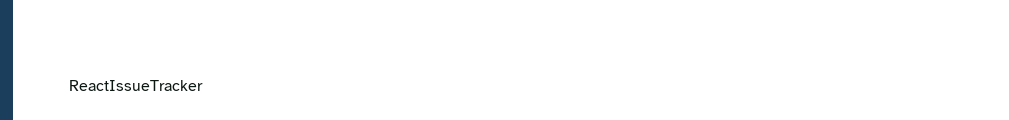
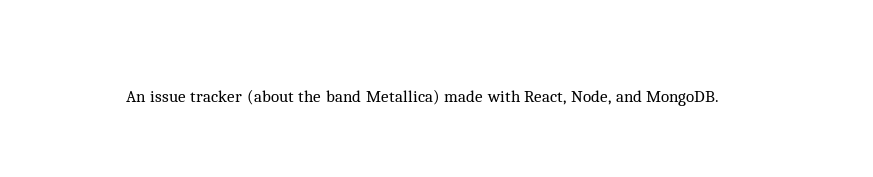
- ReactIssueTracker
+ An issue tracker (about the band Metallica) made with React, Node, and MongoDB.

